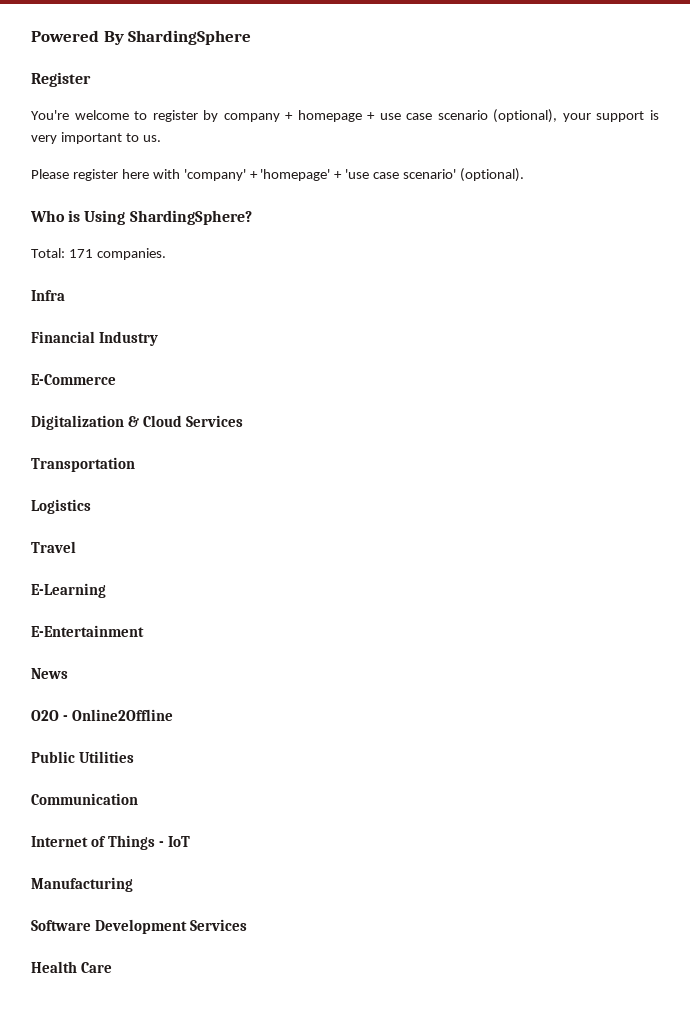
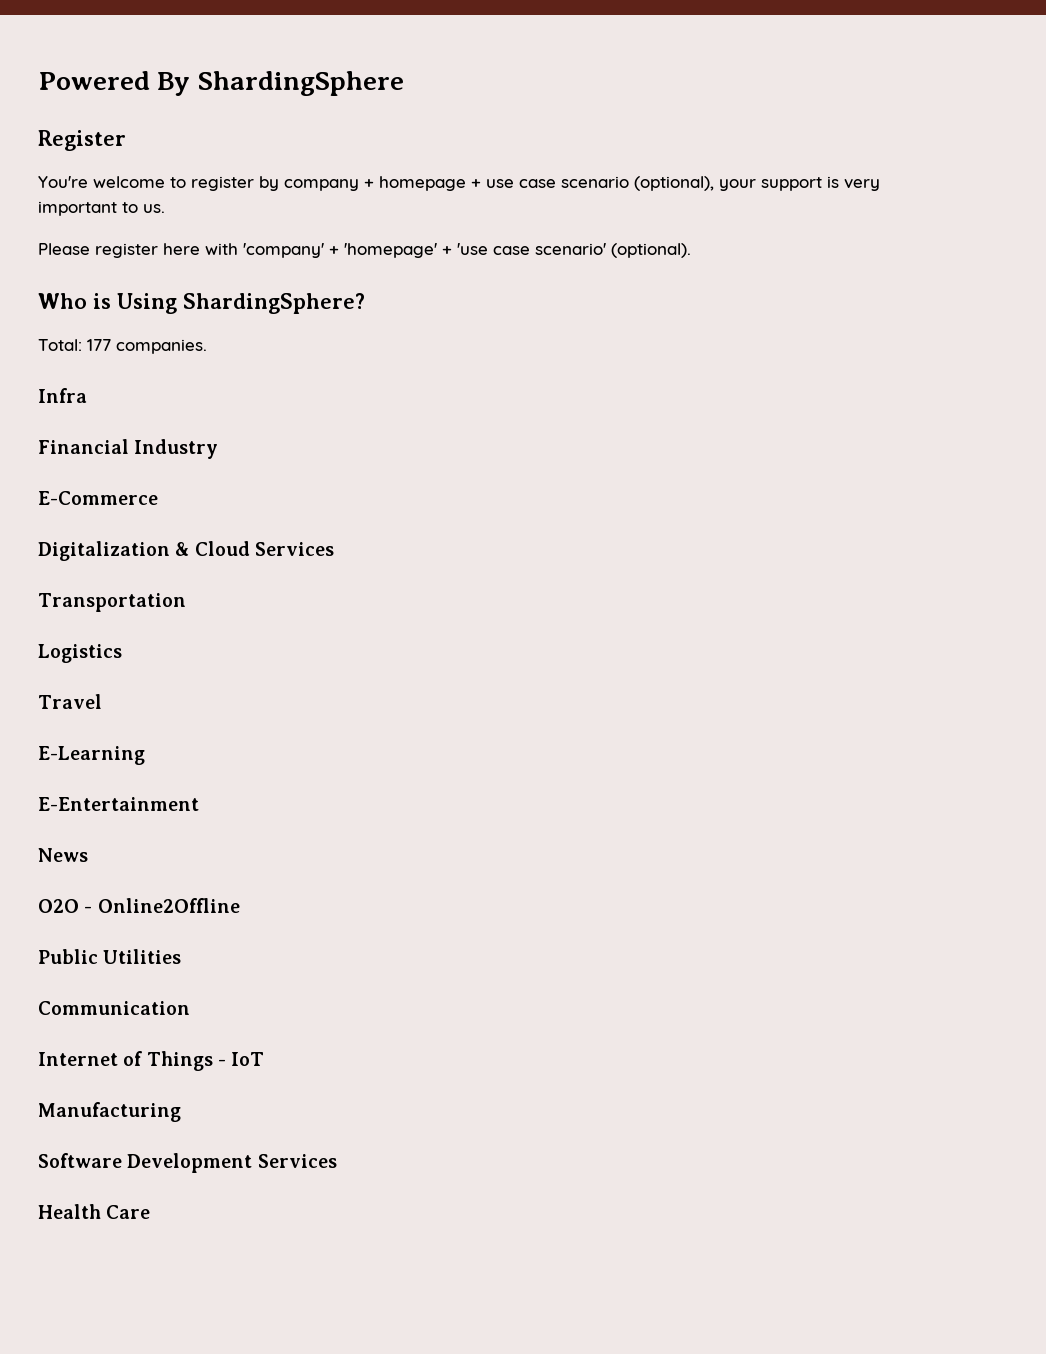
- Total: 171 companies.
+ Total: 177 companies.

